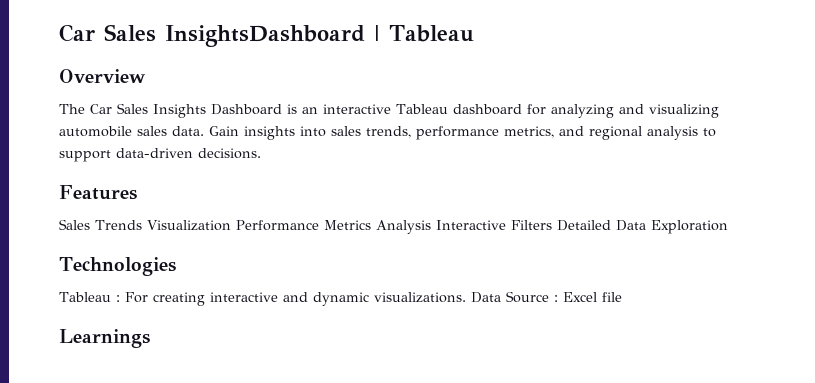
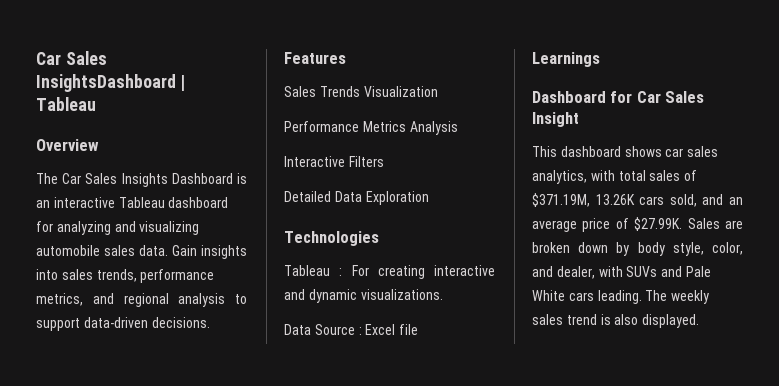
- Sales Trends Visualization Performance Metrics Analysis Interactive Filters Detailed Data Exploration
+ Sales Trends Visualization
+ Performance Metrics Analysis
+ Interactive Filters
+ Detailed Data Exploration
- Tableau : For creating interactive and dynamic visualizations. Data Source : Excel file
+ Tableau : For creating interactive and dynamic visualizations.
+ Data Source : Excel file
+ Dashboard for Car Sales Insight
+ This dashboard shows car sales analytics, with total sales of $371.19M, 13.26K cars sold, and an average price of $27.99K. Sales are broken down by body style, color, and dealer, with SUVs and Pale White cars leading. The weekly sales trend is also displayed.

